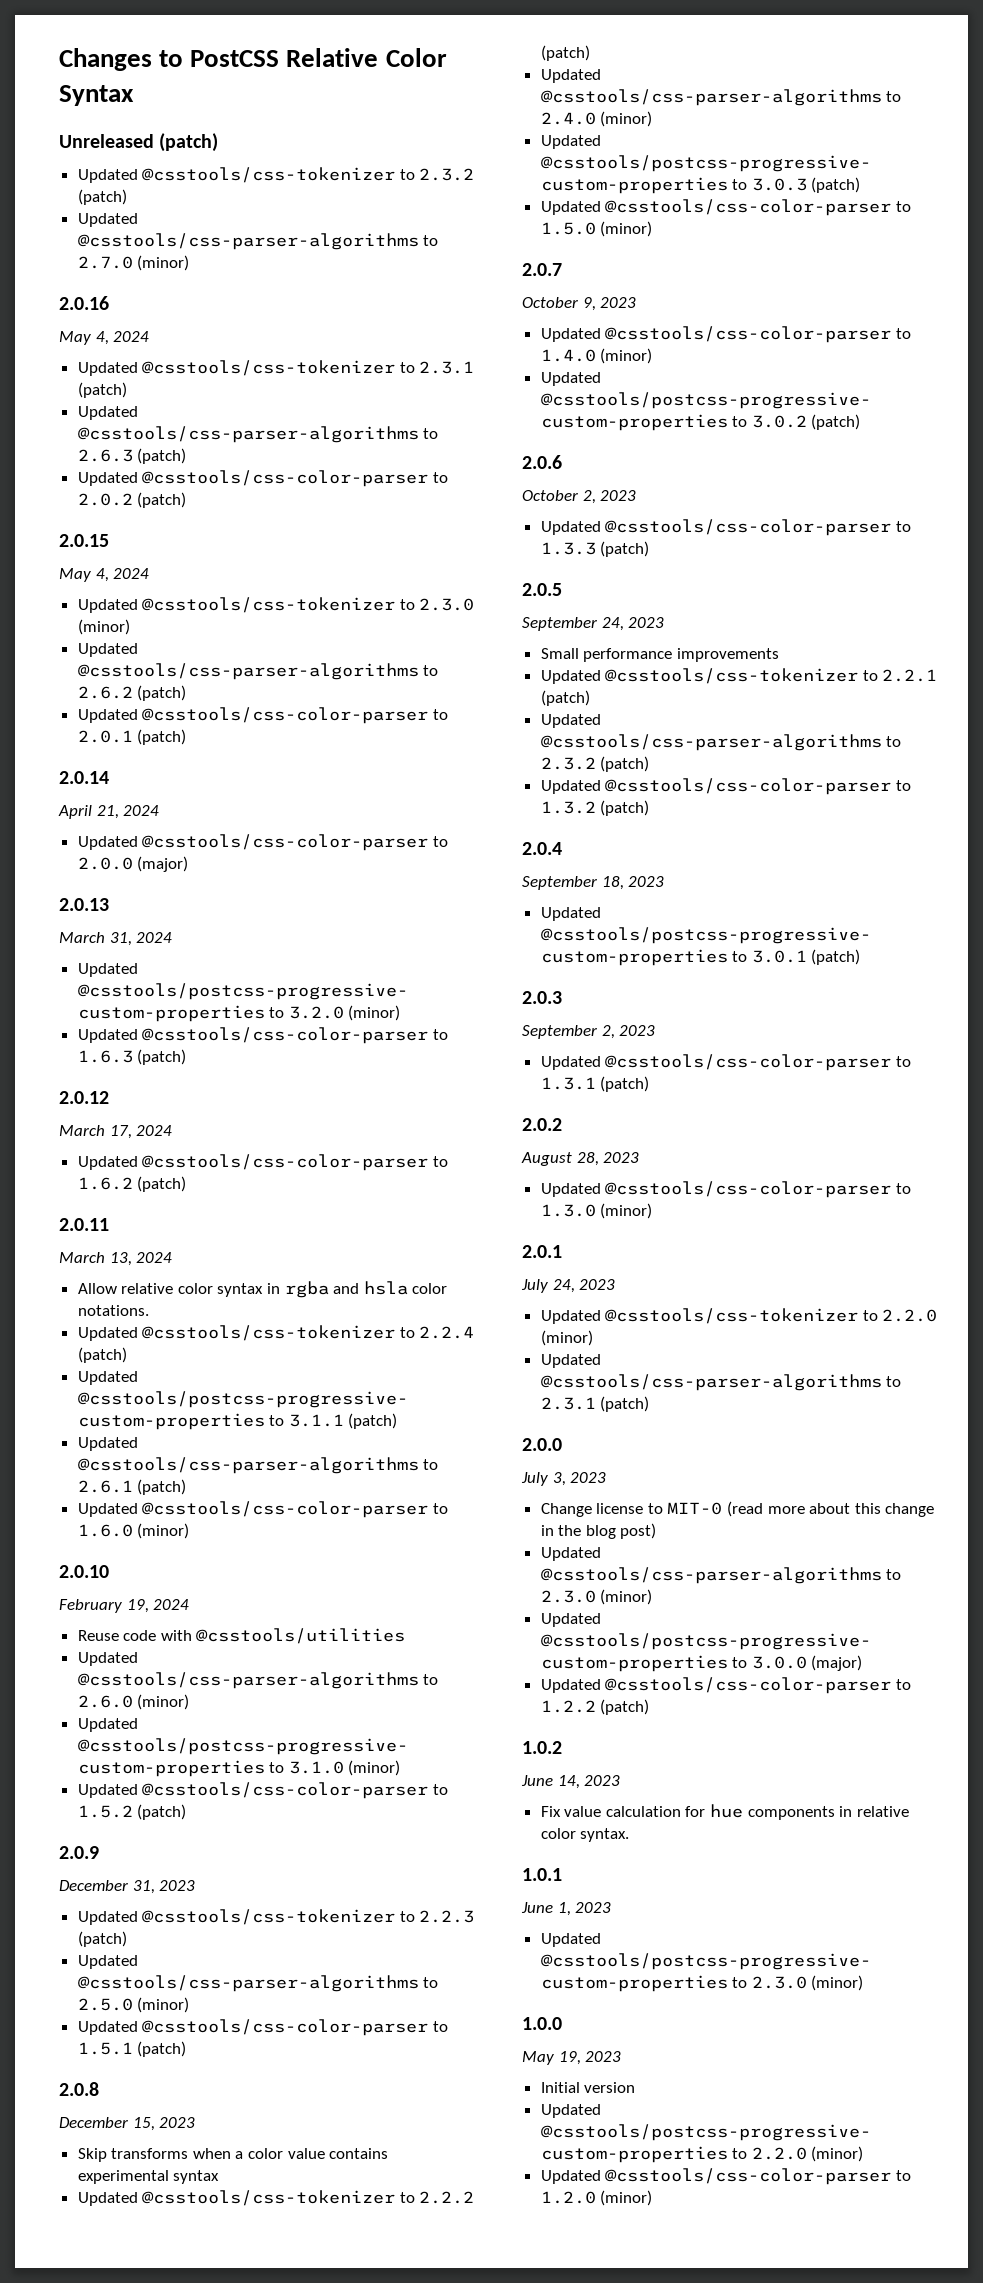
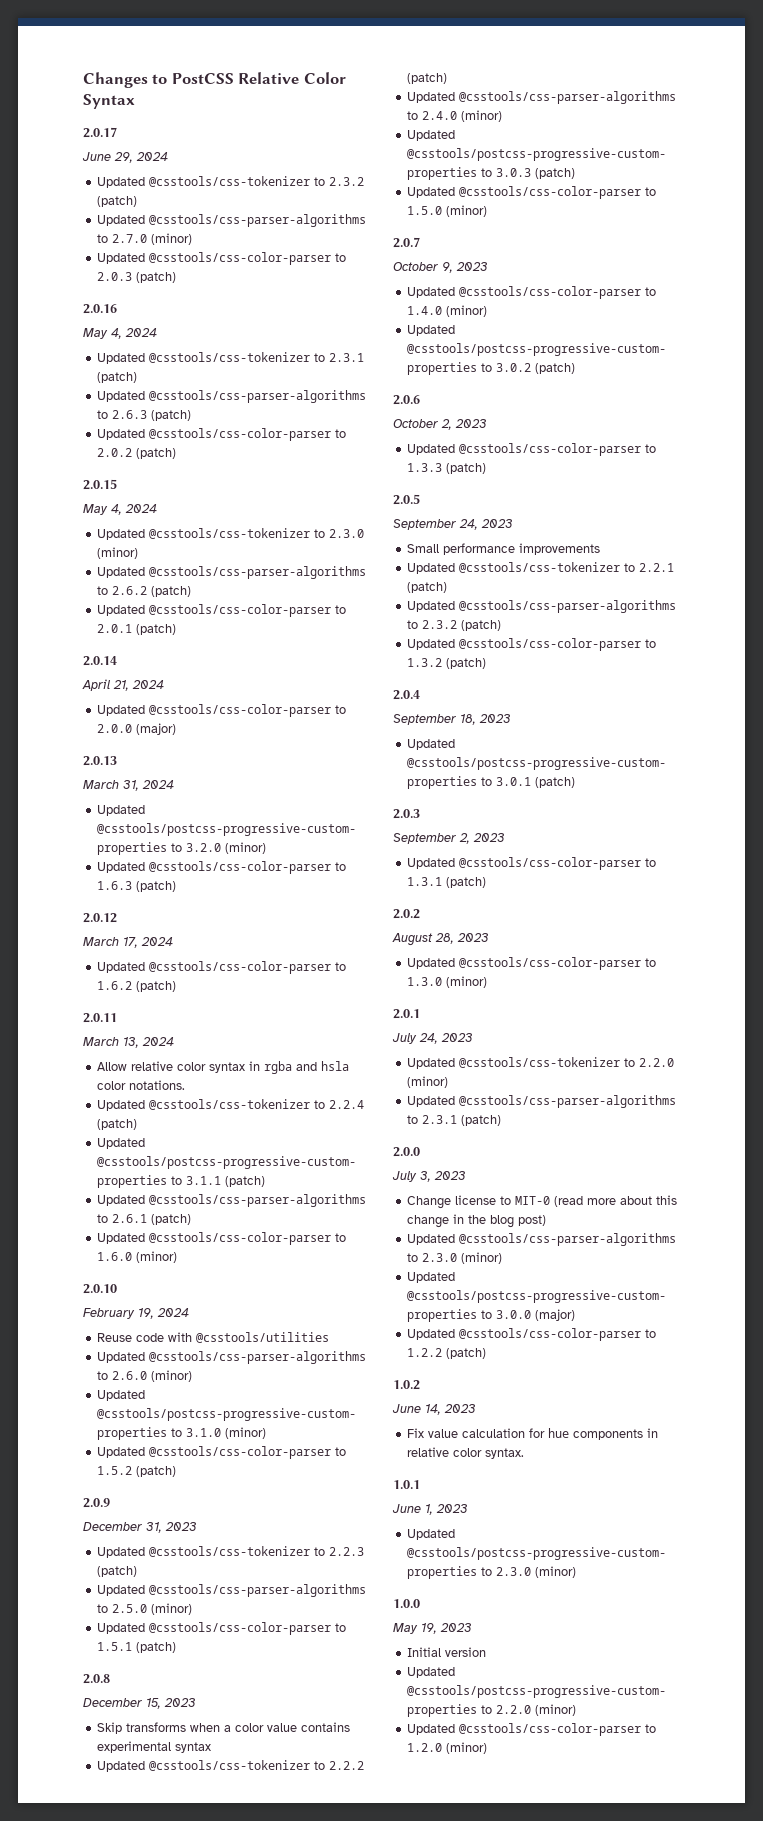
- Unreleased (patch)
+ 2.0.17
+ June 29, 2024
+ Updated @csstools/css-color-parser to 2.0.3 (patch)

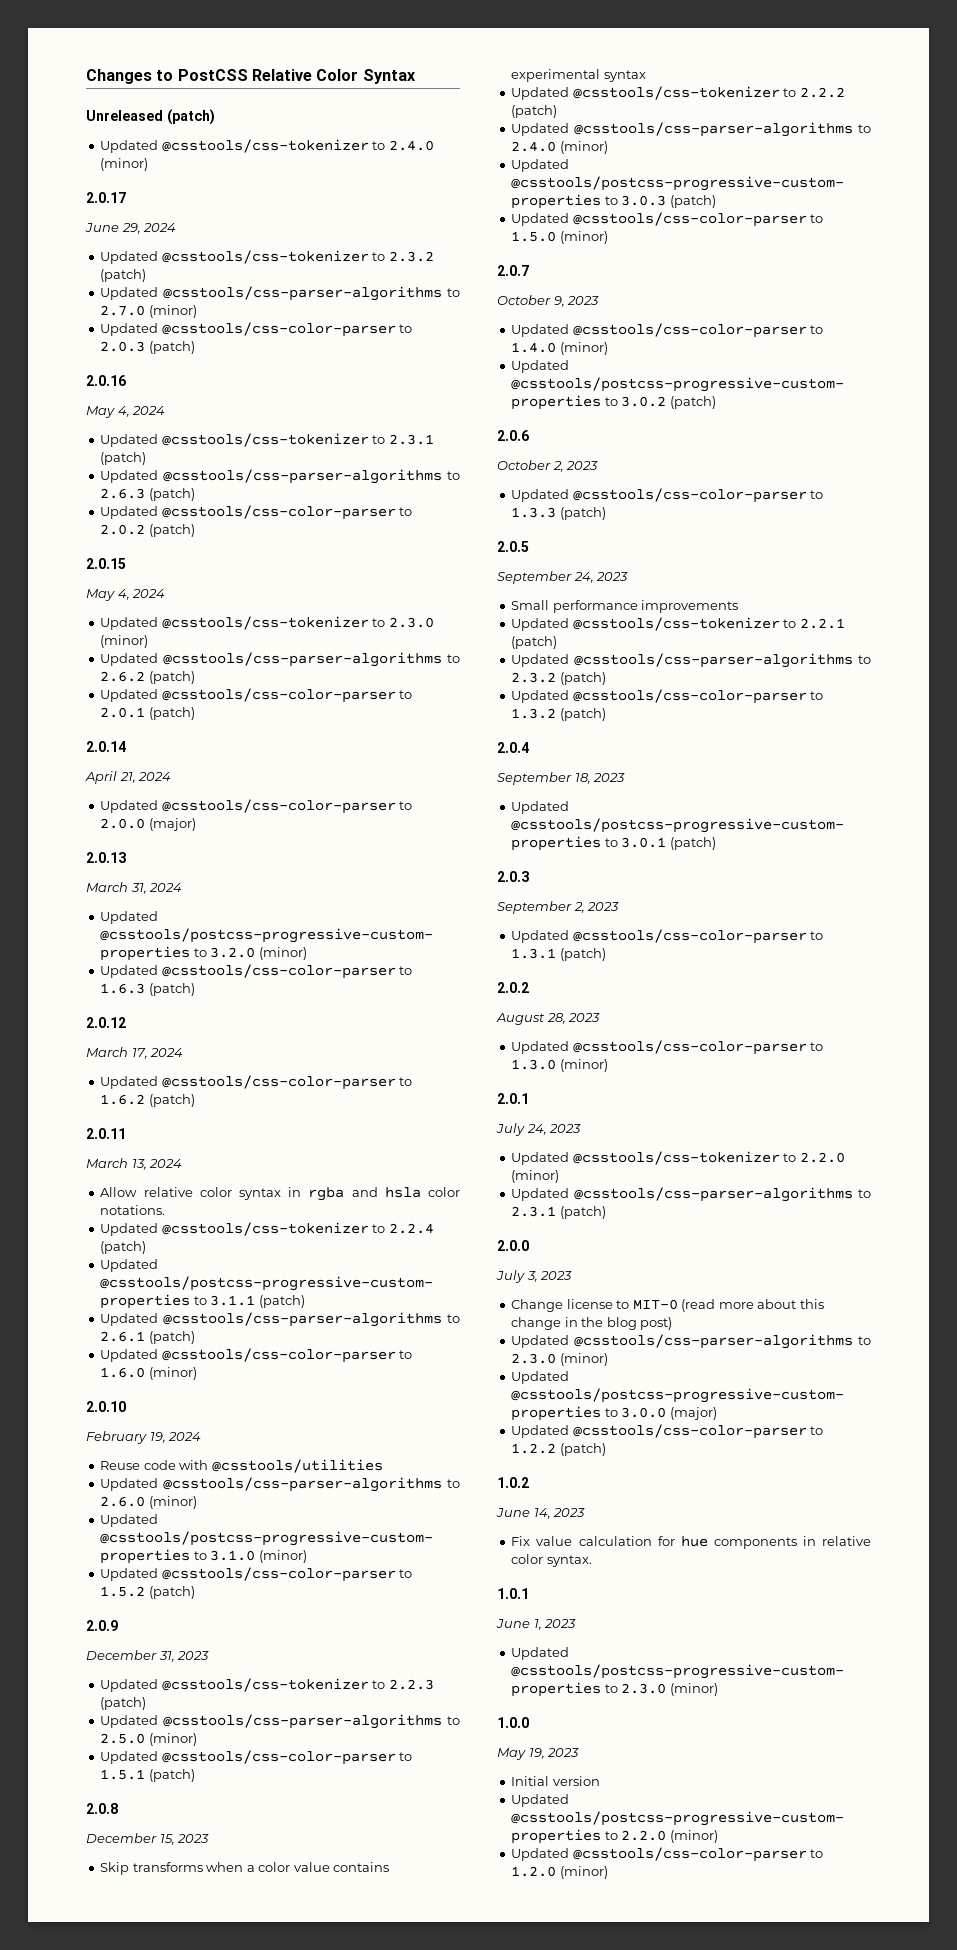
+ Unreleased (patch)
+ Updated @csstools/css-tokenizer to 2.4.0 (minor)

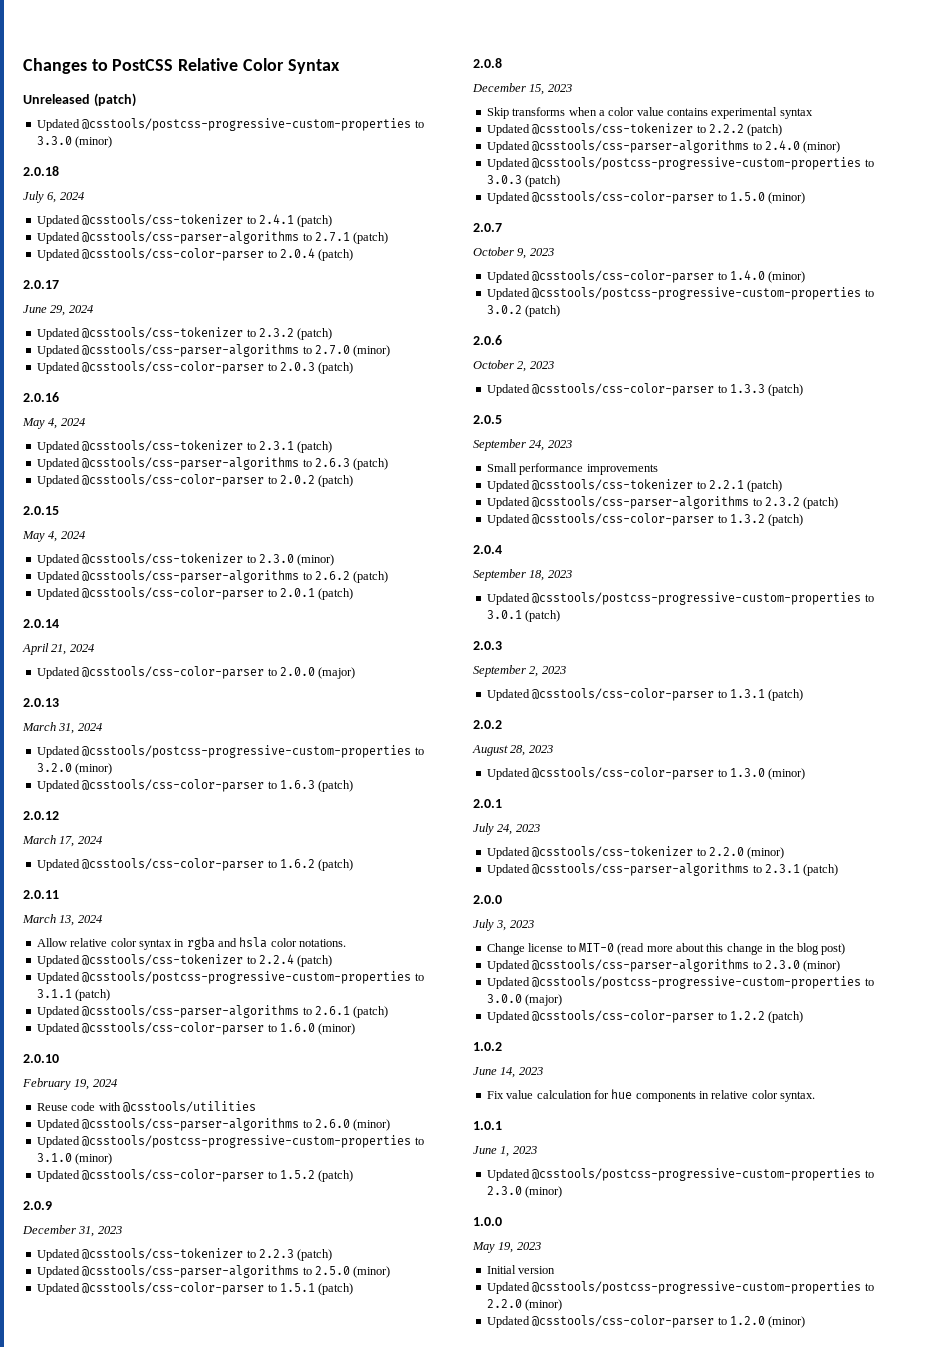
- Updated @csstools/css-tokenizer to 2.4.0 (minor)
+ Updated @csstools/postcss-progressive-custom-properties to 3.3.0 (minor)
+ 2.0.18
+ July 6, 2024
+ Updated @csstools/css-tokenizer to 2.4.1 (patch)
+ Updated @csstools/css-parser-algorithms to 2.7.1 (patch)
+ Updated @csstools/css-color-parser to 2.0.4 (patch)

